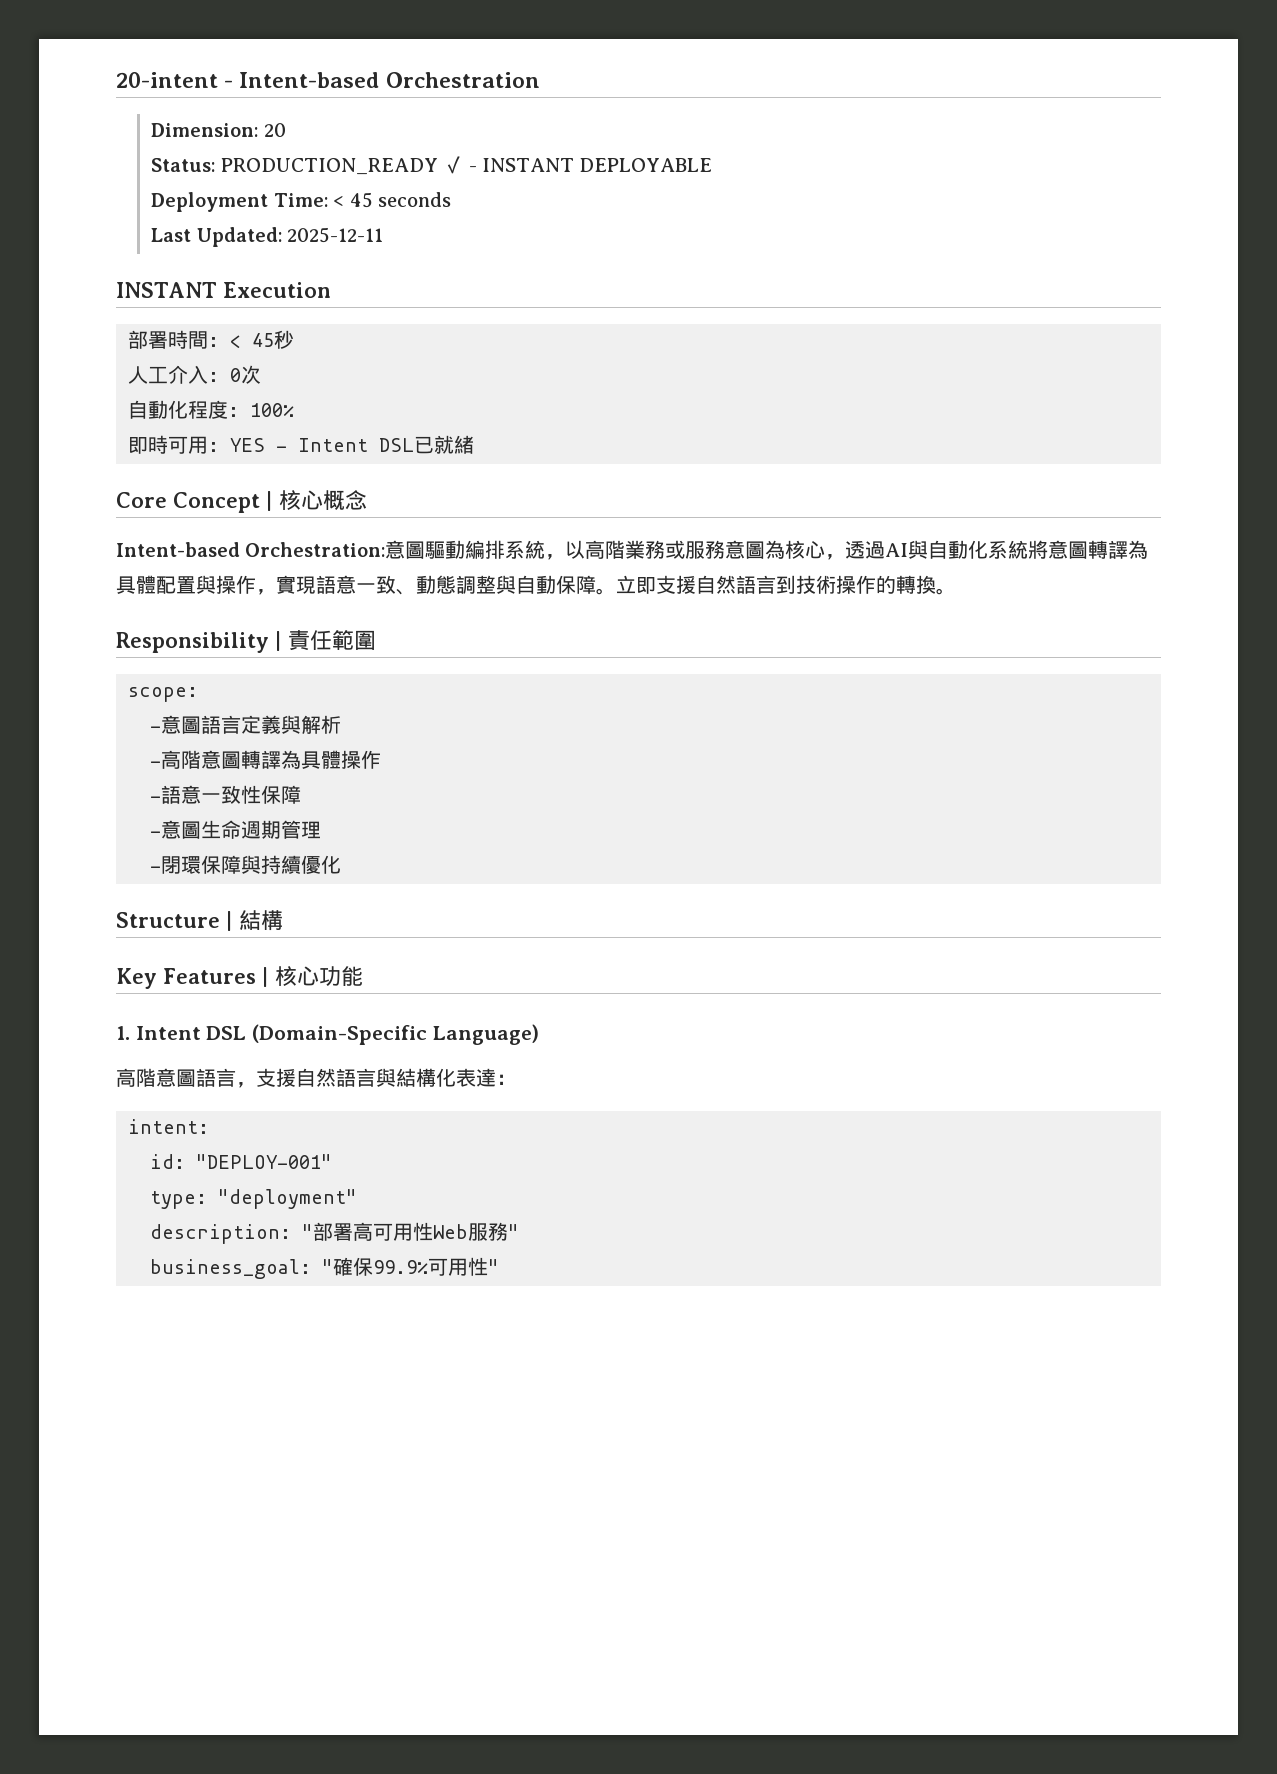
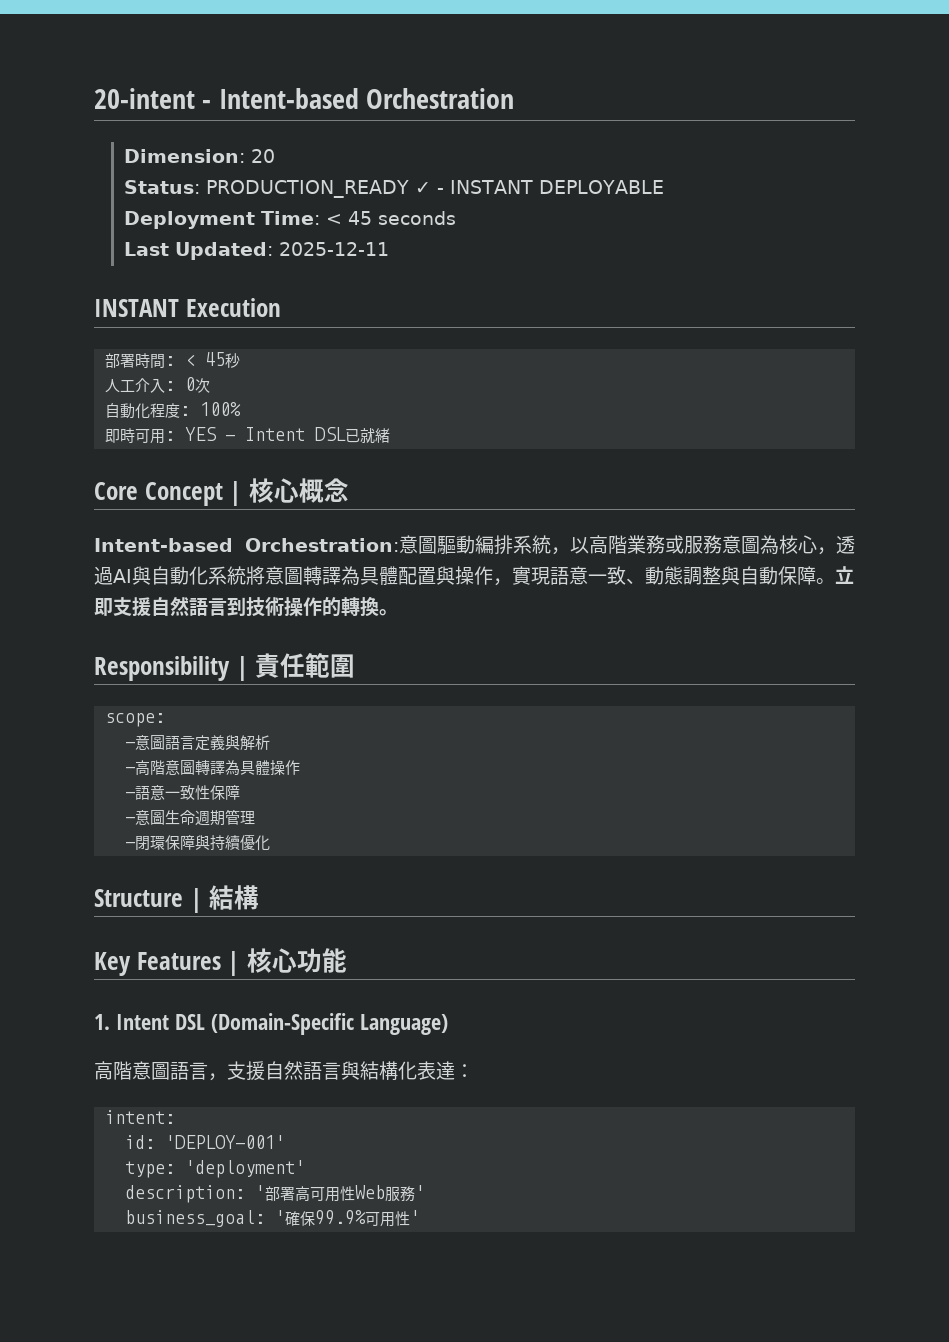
- id: "DEPLOY-001"
+ id: 'DEPLOY-001'
- type: "deployment"
+ type: 'deployment'
- description: "部署高可用性Web服務"
+ description: '部署高可用性Web服務'
- business_goal: "確保99.9%可用性"
+ business_goal: '確保99.9%可用性'

